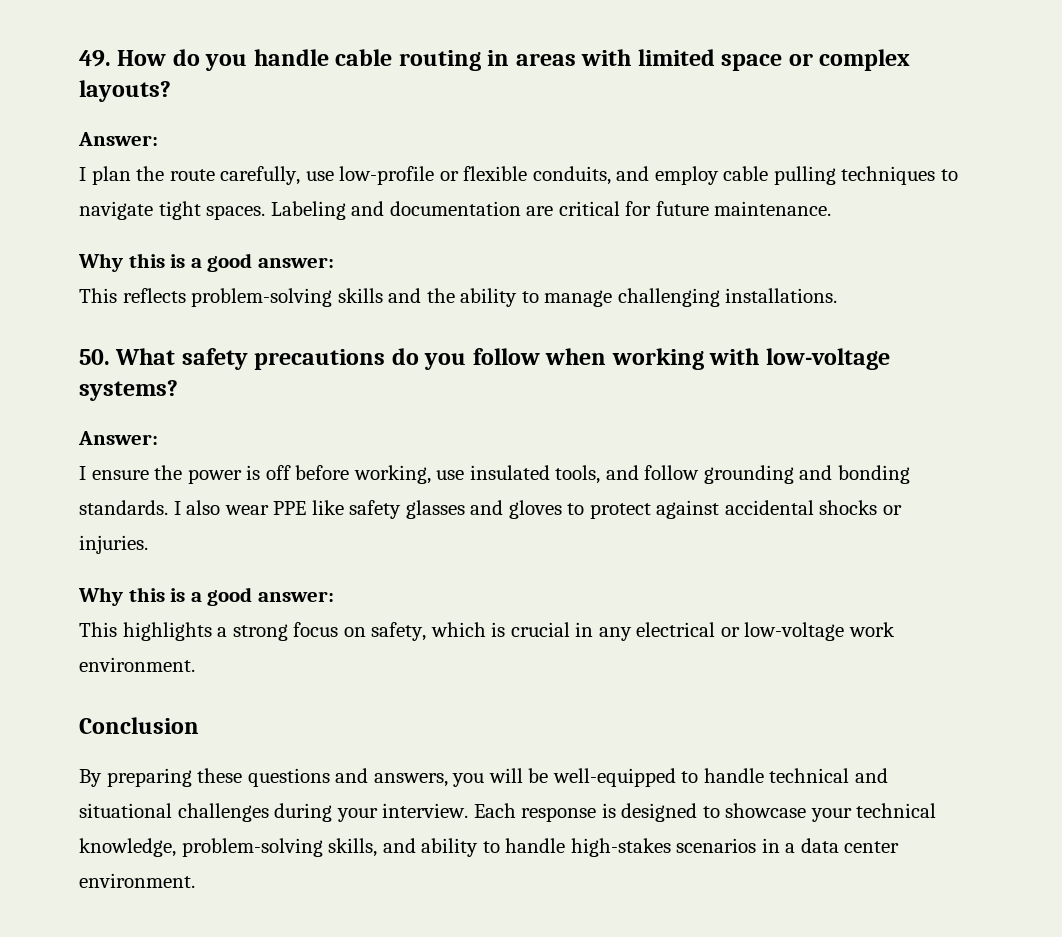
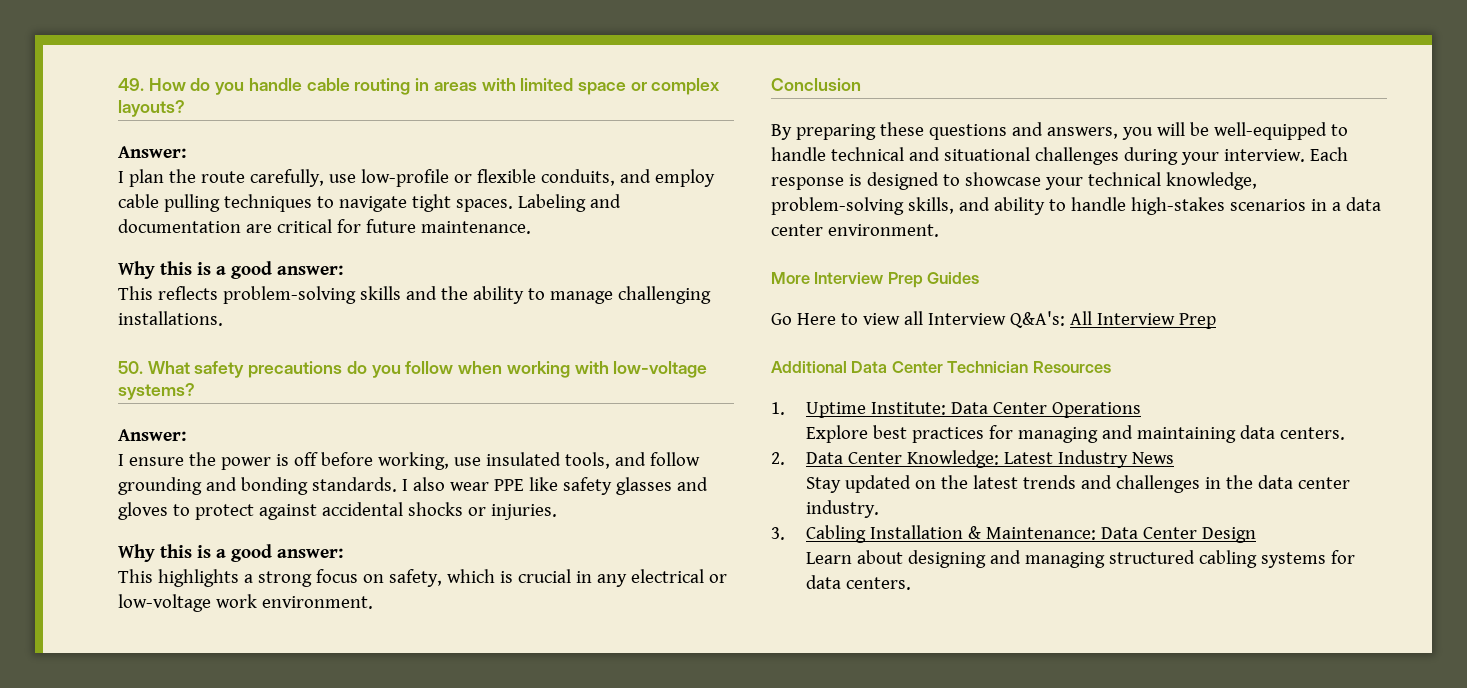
+ More Interview Prep Guides
+ Go Here to view all Interview Q&A's: All Interview Prep
+ Additional Data Center Technician Resources
+ 1. Uptime Institute: Data Center Operations
+ Explore best practices for managing and maintaining data centers.
+ 2. Data Center Knowledge: Latest Industry News
+ Stay updated on the latest trends and challenges in the data center industry.
+ 3. Cabling Installation & Maintenance: Data Center Design
+ Learn about designing and managing structured cabling systems for data centers.

